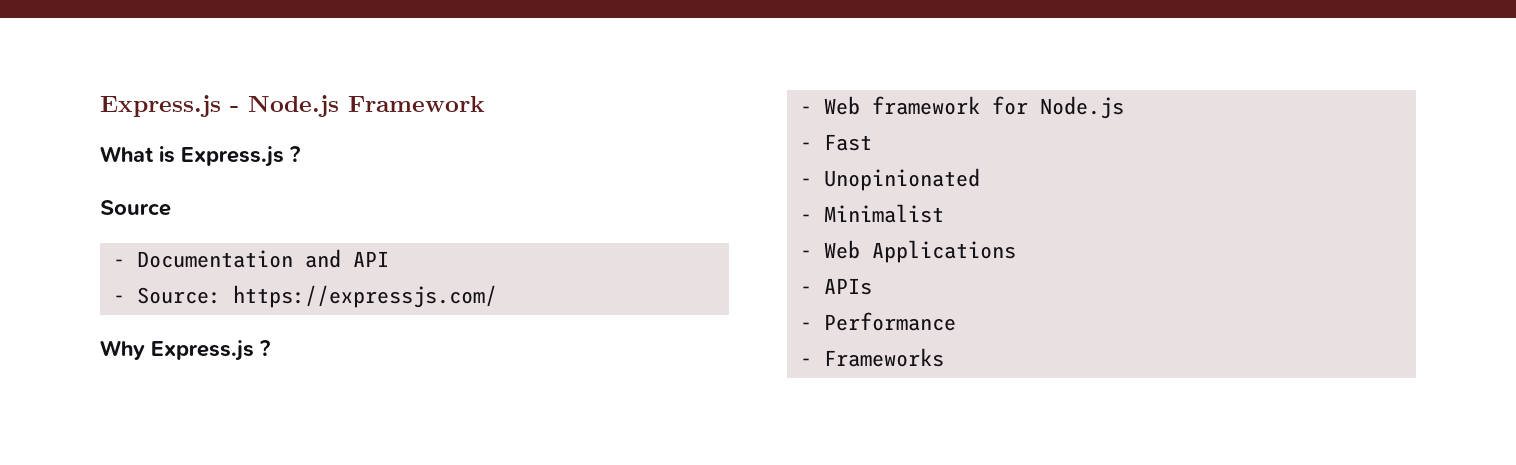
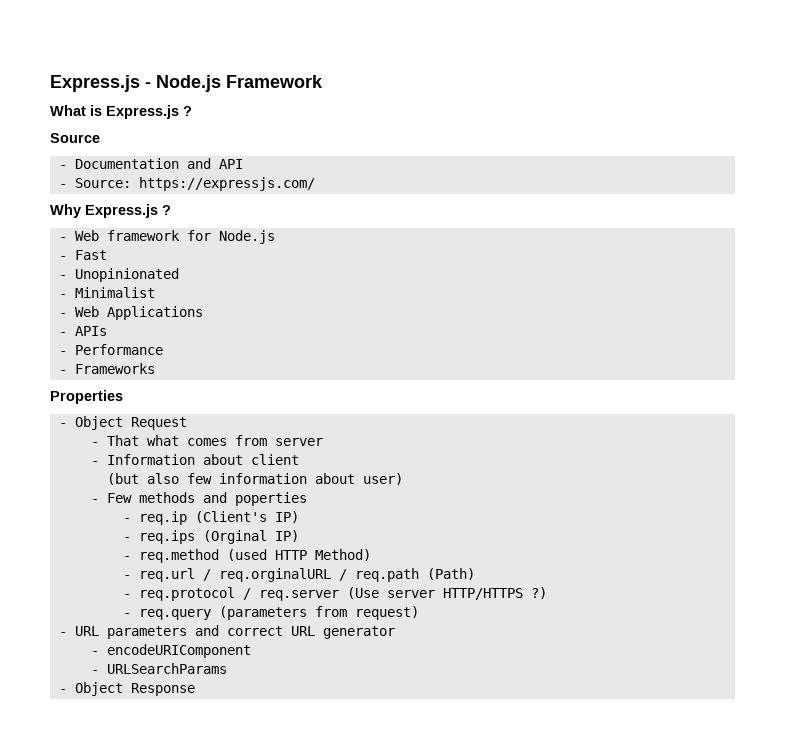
+ Properties
+ - Object Request
+ - That what comes from server
+ - Information about client
+ (but also few information about user)
+ - Few methods and poperties
+ - req.ip (Client's IP)
+ - req.ips (Orginal IP)
+ - req.method (used HTTP Method)
+ - req.url / req.orginalURL / req.path (Path)
+ - req.protocol / req.server (Use server HTTP/HTTPS ?)
+ - req.query (parameters from request)
+ - URL parameters and correct URL generator
+ - encodeURIComponent
+ - URLSearchParams
+ - Object Response

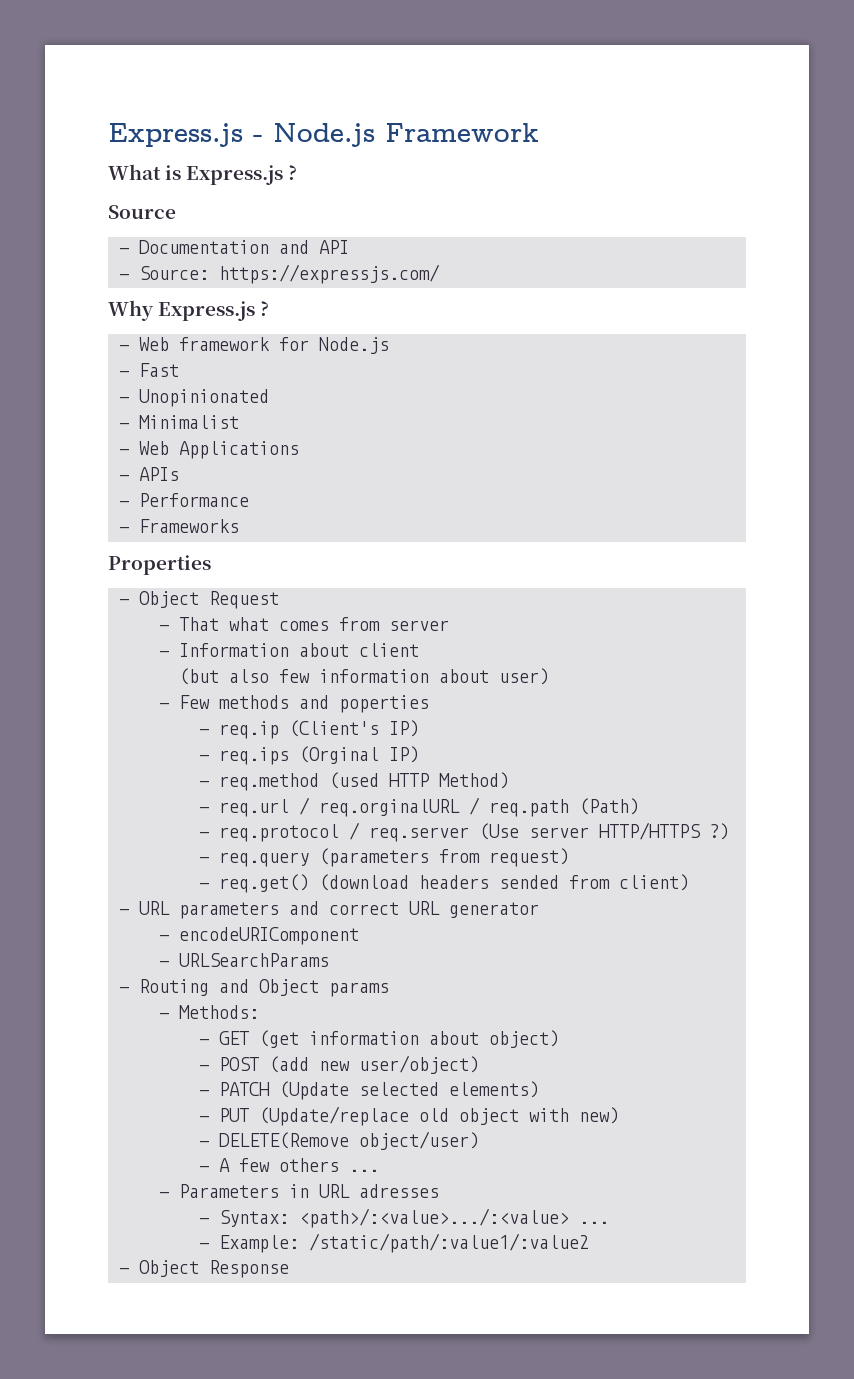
+ - req.get() (download headers sended from client)
+ - Routing and Object params
+ - Methods:
+ - GET (get information about object)
+ - POST (add new user/object)
+ - PATCH (Update selected elements)
+ - PUT (Update/replace old object with new)
+ - DELETE(Remove object/user)
+ - A few others ...
+ - Parameters in URL adresses
+ - Syntax: <path>/:<value>.../:<value> ...
+ - Example: /static/path/:value1/:value2

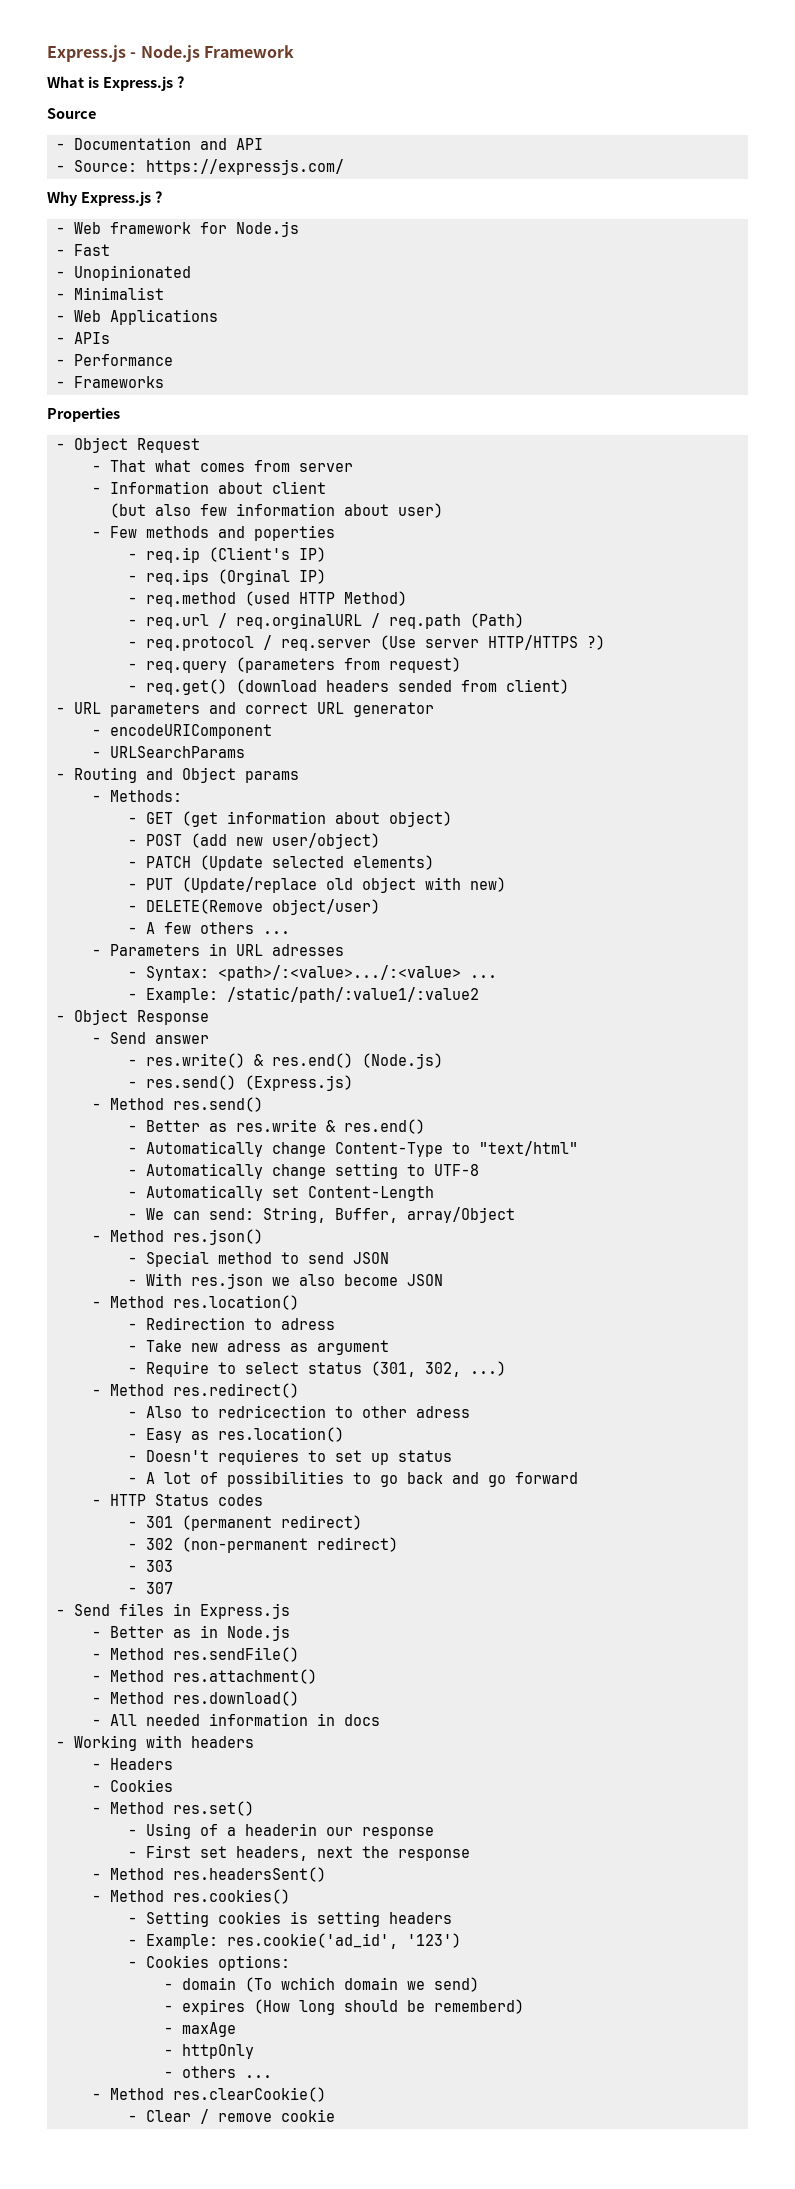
+ - Send answer
+ - res.write() & res.end() (Node.js)
+ - res.send() (Express.js)
+ - Method res.send()
+ - Better as res.write & res.end()
+ - Automatically change Content-Type to "text/html"
+ - Automatically change setting to UTF-8
+ - Automatically set Content-Length
+ - We can send: String, Buffer, array/Object
+ - Method res.json()
+ - Special method to send JSON
+ - With res.json we also become JSON
+ - Method res.location()
+ - Redirection to adress
+ - Take new adress as argument
+ - Require to select status (301, 302, ...)
+ - Method res.redirect()
+ - Also to redricection to other adress
+ - Easy as res.location()
+ - Doesn't requieres to set up status
+ - A lot of possibilities to go back and go forward
+ - HTTP Status codes
+ - 301 (permanent redirect)
+ - 302 (non-permanent redirect)
+ - 303
+ - 307
+ - Send files in Express.js
+ - Better as in Node.js
+ - Method res.sendFile()
+ - Method res.attachment()
+ - Method res.download()
+ - All needed information in docs
+ - Working with headers
+ - Headers
+ - Cookies
+ - Method res.set()
+ - Using of a headerin our response
+ - First set headers, next the response
+ - Method res.headersSent()
+ - Method res.cookies()
+ - Setting cookies is setting headers
+ - Example: res.cookie('ad_id', '123')
+ - Cookies options:
+ - domain (To wchich domain we send)
+ - expires (How long should be rememberd)
+ - maxAge
+ - httpOnly
+ - others ...
+ - Method res.clearCookie()
+ - Clear / remove cookie

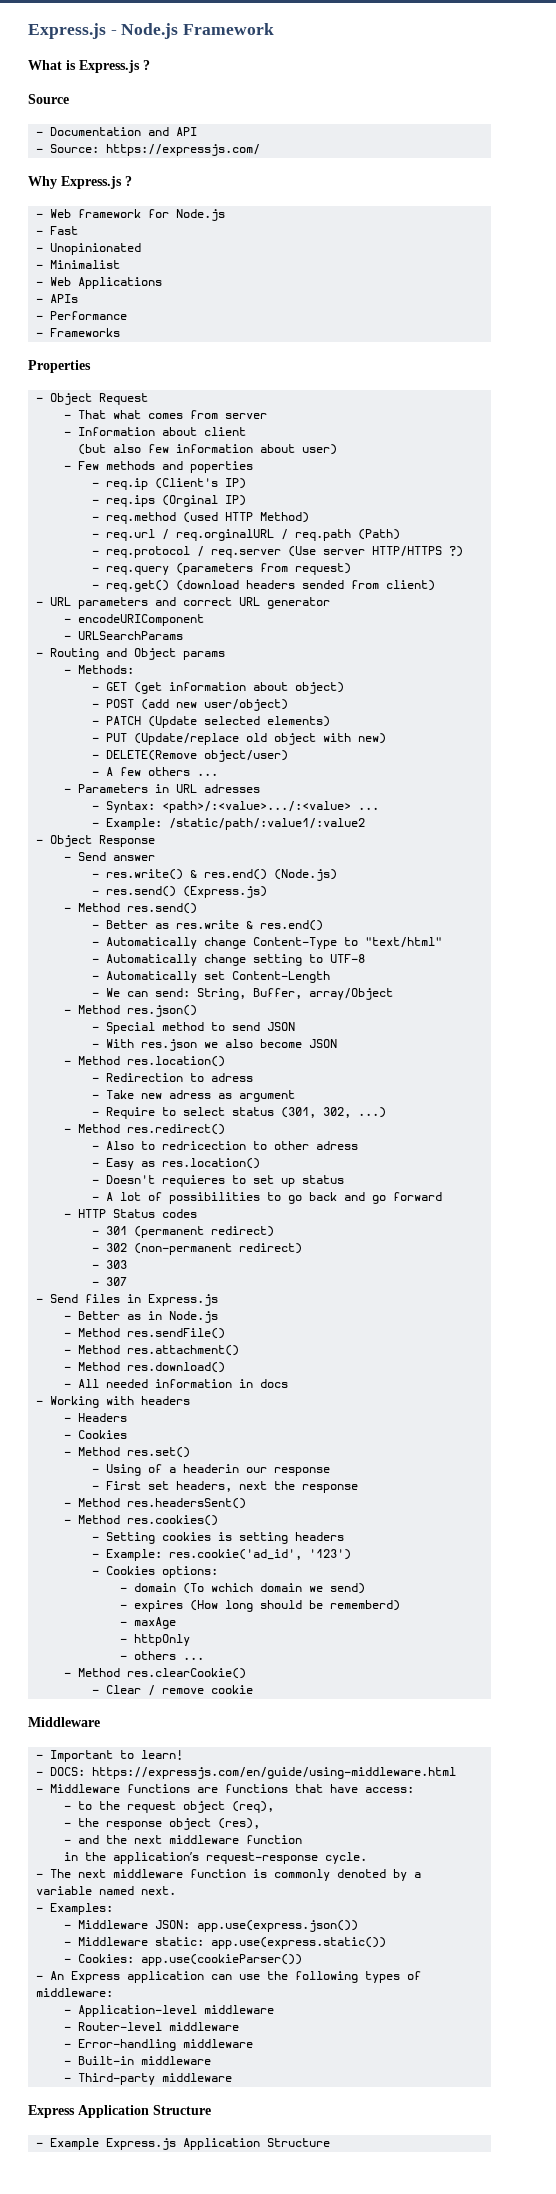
  - Clear / remove cookie
+ Middleware
+ - Important to learn!
+ - DOCS: https://expressjs.com/en/guide/using-middleware.html
+ - Middleware functions are functions that have access:
+ - to the request object (req),
+ - the response object (res),
+ - and the next middleware function
+ in the application’s request-response cycle.
+ - The next middleware function is commonly denoted by a variable named next.
+ - Examples:
+ - Middleware JSON: app.use(express.json())
+ - Middleware static: app.use(express.static())
+ - Cookies: app.use(cookieParser())
+ - An Express application can use the following types of middleware:
+ - Application-level middleware
+ - Router-level middleware
+ - Error-handling middleware
+ - Built-in middleware
+ - Third-party middleware
+ Express Application Structure
+ - Example Express.js Application Structure

